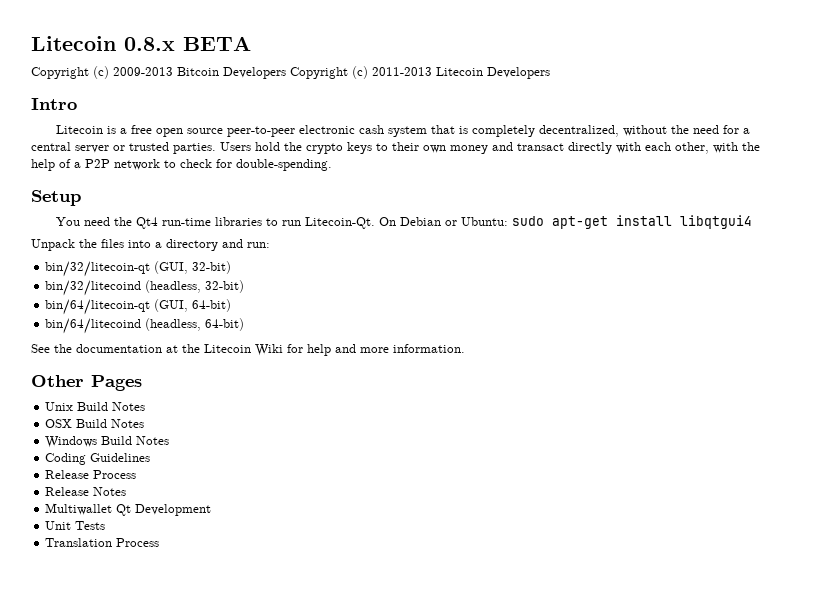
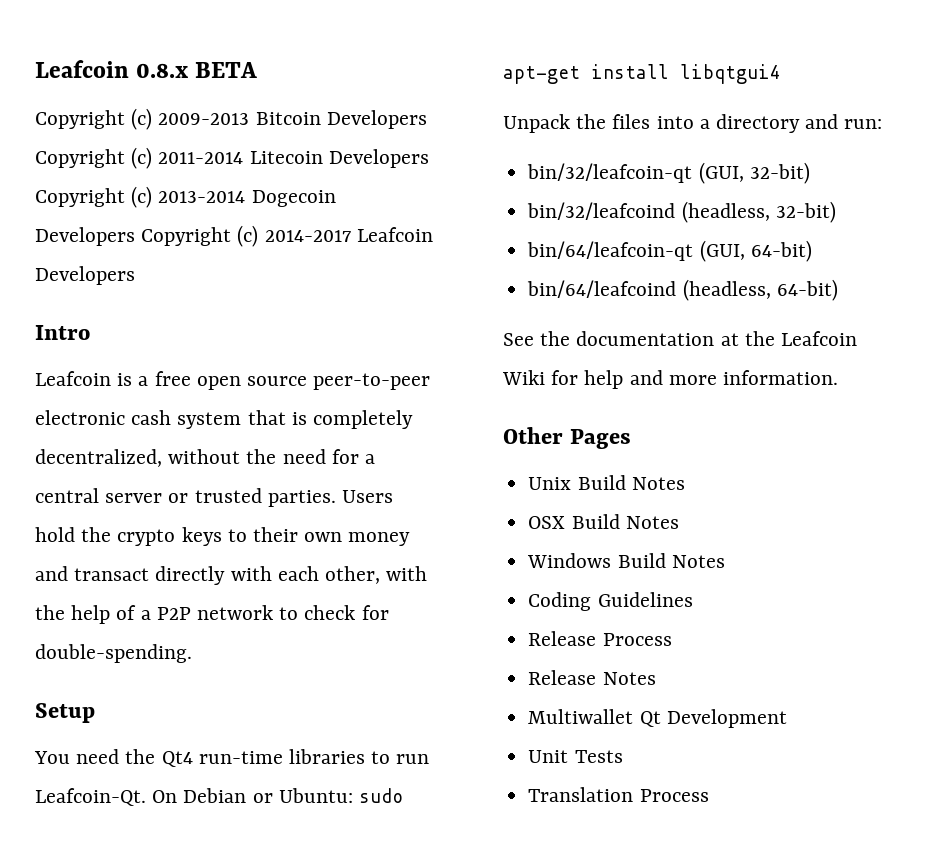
- Litecoin 0.8.x BETA
+ Leafcoin 0.8.x BETA
- Copyright (c) 2009-2013 Bitcoin Developers Copyright (c) 2011-2013 Litecoin Developers
+ Copyright (c) 2009-2013 Bitcoin Developers Copyright (c) 2011-2014 Litecoin Developers Copyright (c) 2013-2014 Dogecoin Developers Copyright (c) 2014-2017 Leafcoin Developers
- Litecoin is a free open source peer-to-peer electronic cash system that is completely decentralized, without the need for a central server or trusted parties.
+ Leafcoin is a free open source peer-to-peer electronic cash system that is completely decentralized, without the need for a central server or trusted parties.
- You need the Qt4 run-time libraries to run Litecoin-Qt.
+ You need the Qt4 run-time libraries to run Leafcoin-Qt.
- bin/32/litecoin-qt (GUI, 32-bit)
+ bin/32/leafcoin-qt (GUI, 32-bit)
- bin/32/litecoind (headless, 32-bit)
+ bin/32/leafcoind (headless, 32-bit)
- bin/64/litecoin-qt (GUI, 64-bit)
+ bin/64/leafcoin-qt (GUI, 64-bit)
- bin/64/litecoind (headless, 64-bit)
+ bin/64/leafcoind (headless, 64-bit)
- See the documentation at the Litecoin Wiki for help and more information.
+ See the documentation at the Leafcoin Wiki for help and more information.

